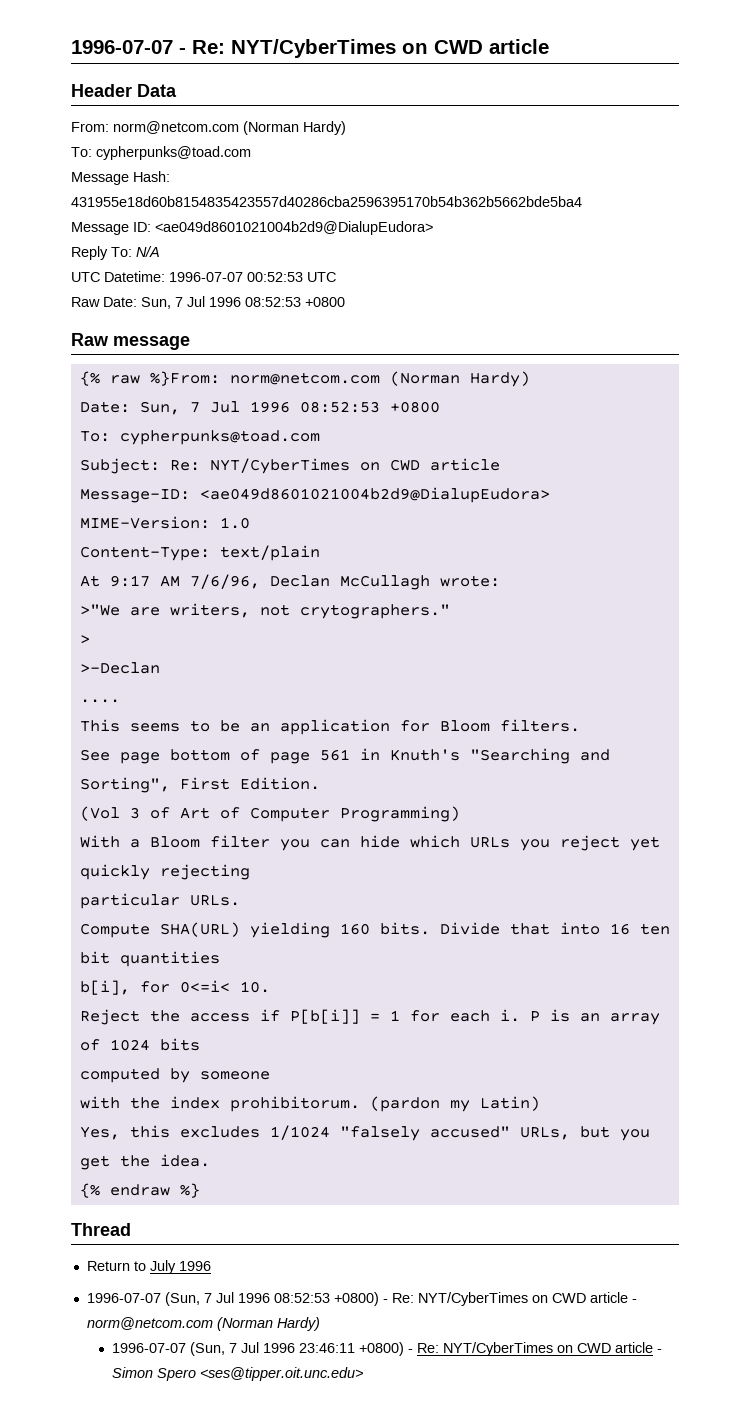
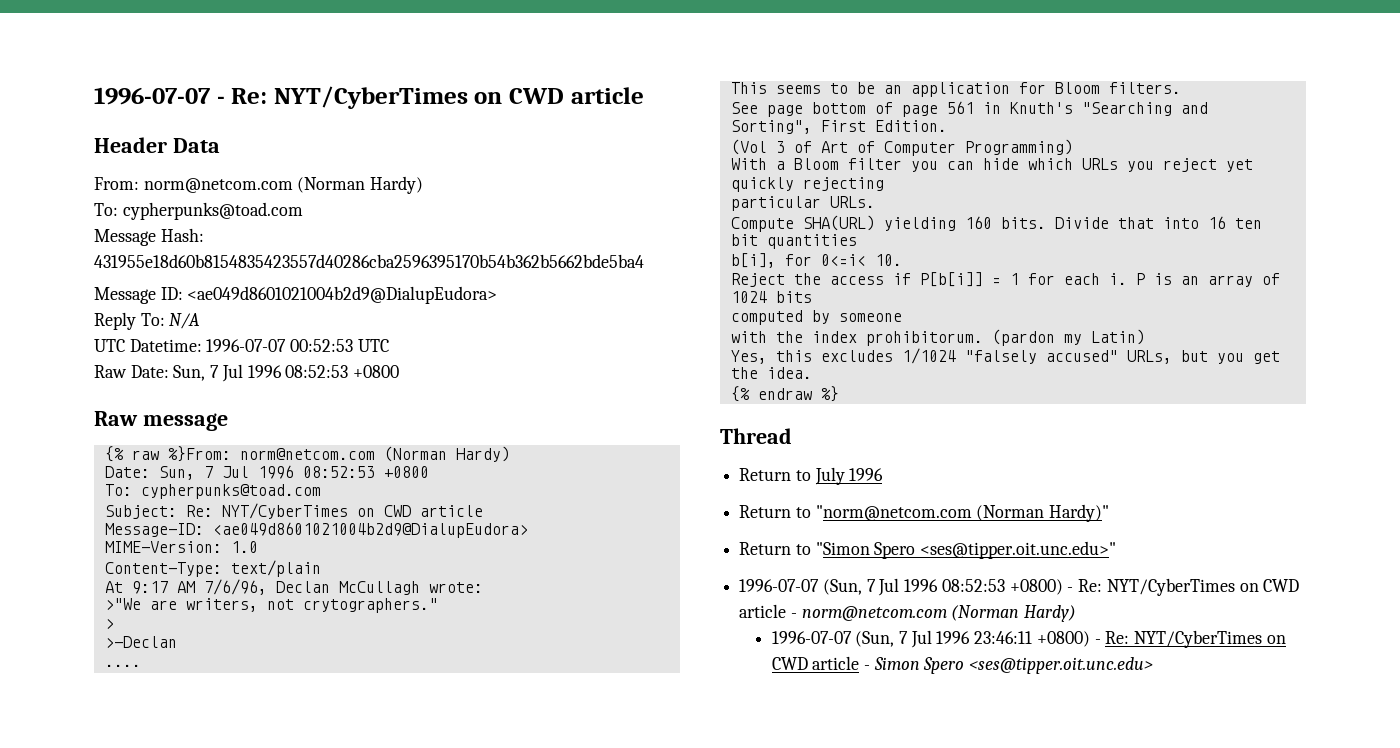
+ Return to "norm@netcom.com (Norman Hardy)"
+ Return to "Simon Spero <ses@tipper.oit.unc.edu>"

